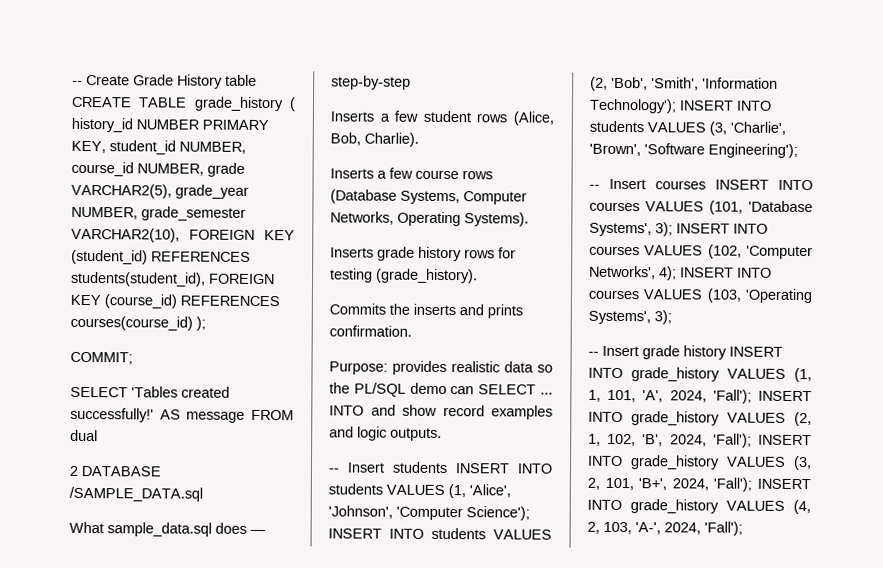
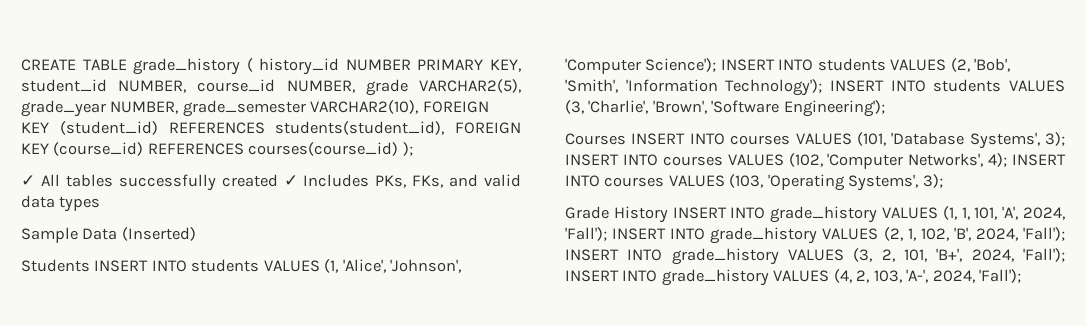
- -- Create Grade History table CREATE TABLE grade_history ( history_id NUMBER PRIMARY KEY, student_id NUMBER, course_id NUMBER, grade VARCHAR2(5), grade_year NUMBER, grade_semester VARCHAR2(10), FOREIGN KEY (student_id) REFERENCES students(student_id), FOREIGN KEY (course_id) REFERENCES courses(course_id) );
+ CREATE TABLE grade_history ( history_id NUMBER PRIMARY KEY, student_id NUMBER, course_id NUMBER, grade VARCHAR2(5), grade_year NUMBER, grade_semester VARCHAR2(10), FOREIGN KEY (student_id) REFERENCES students(student_id), FOREIGN KEY (course_id) REFERENCES courses(course_id) );
- COMMIT;
- SELECT 'Tables created successfully!' AS message FROM dual
- 2 DATABASE /SAMPLE_DATA.sql
- What sample_data.sql does — step-by-step
- Inserts a few student rows (Alice, Bob, Charlie).
- Inserts a few course rows (Database Systems, Computer Networks, Operating Systems).
- Inserts grade history rows for testing (grade_history).
- Commits the inserts and prints confirmation.
- Purpose: provides realistic data so the PL/SQL demo can SELECT ... INTO and show record examples and logic outputs.
- -- Insert students INSERT INTO students VALUES (1, 'Alice', 'Johnson', 'Computer Science'); INSERT INTO students VALUES (2, 'Bob', 'Smith', 'Information Technology'); INSERT INTO students VALUES (3, 'Charlie', 'Brown', 'Software Engineering');
+ ✓ All tables successfully created ✓ Includes PKs, FKs, and valid data types
+ Sample Data (Inserted)
+ Students INSERT INTO students VALUES (1, 'Alice', 'Johnson', 'Computer Science'); INSERT INTO students VALUES (2, 'Bob', 'Smith', 'Information Technology'); INSERT INTO students VALUES (3, 'Charlie', 'Brown', 'Software Engineering');
- -- Insert courses INSERT INTO courses VALUES (101, 'Database Systems', 3); INSERT INTO courses VALUES (102, 'Computer Networks', 4); INSERT INTO courses VALUES (103, 'Operating Systems', 3);
+ Courses INSERT INTO courses VALUES (101, 'Database Systems', 3); INSERT INTO courses VALUES (102, 'Computer Networks', 4); INSERT INTO courses VALUES (103, 'Operating Systems', 3);
- -- Insert grade history INSERT INTO grade_history VALUES (1, 1, 101, 'A', 2024, 'Fall'); INSERT INTO grade_history VALUES (2, 1, 102, 'B', 2024, 'Fall'); INSERT INTO grade_history VALUES (3, 2, 101, 'B+', 2024, 'Fall'); INSERT INTO grade_history VALUES (4, 2, 103, 'A-', 2024, 'Fall');
+ Grade History INSERT INTO grade_history VALUES (1, 1, 101, 'A', 2024, 'Fall'); INSERT INTO grade_history VALUES (2, 1, 102, 'B', 2024, 'Fall'); INSERT INTO grade_history VALUES (3, 2, 101, 'B+', 2024, 'Fall'); INSERT INTO grade_history VALUES (4, 2, 103, 'A-', 2024, 'Fall');

